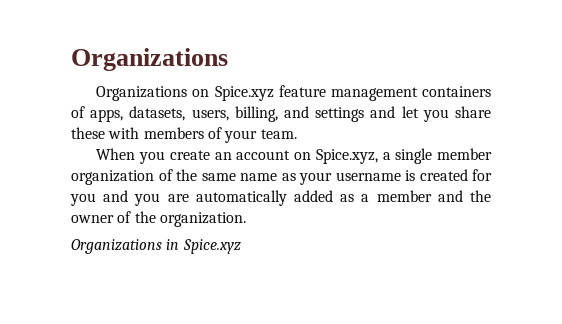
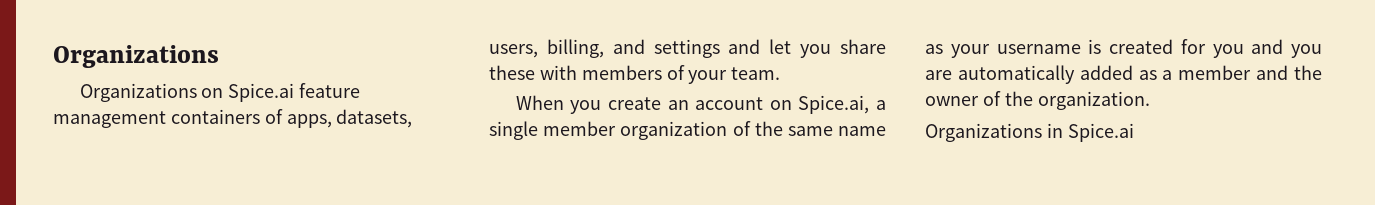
- Organizations on Spice.xyz feature management containers of apps, datasets, users, billing, and settings and let you share these with members of your team.
+ Organizations on Spice.ai feature management containers of apps, datasets, users, billing, and settings and let you share these with members of your team.
- When you create an account on Spice.xyz, a single member organization of the same name as your username is created for you and you are automatically added as a member and the owner of the organization.
+ When you create an account on Spice.ai, a single member organization of the same name as your username is created for you and you are automatically added as a member and the owner of the organization.
- Organizations in Spice.xyz
+ Organizations in Spice.ai

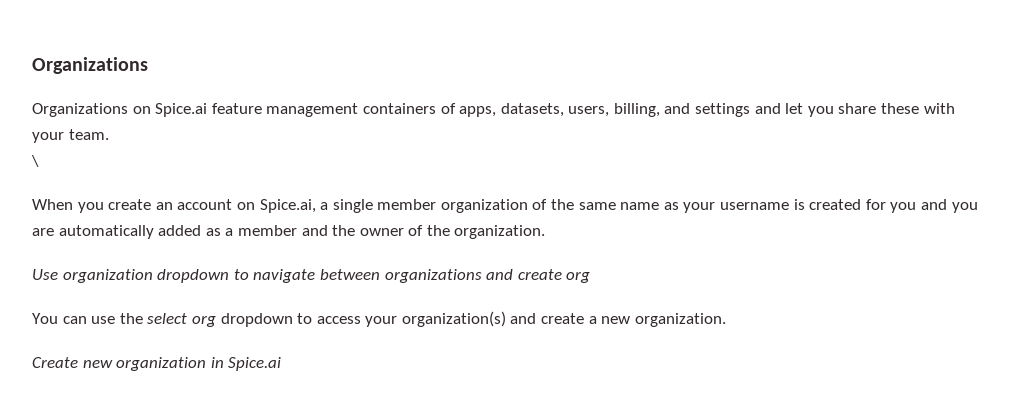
- Organizations on Spice.ai feature management containers of apps, datasets, users, billing, and settings and let you share these with members of your team.
+ Organizations on Spice.ai feature management containers of apps, datasets, users, billing, and settings and let you share these with your team.
+ \
- Organizations in Spice.ai
+ Use organization dropdown to navigate between organizations and create org
+ You can use the select org dropdown to access your organization(s) and create a new organization.
+ Create new organization in Spice.ai

